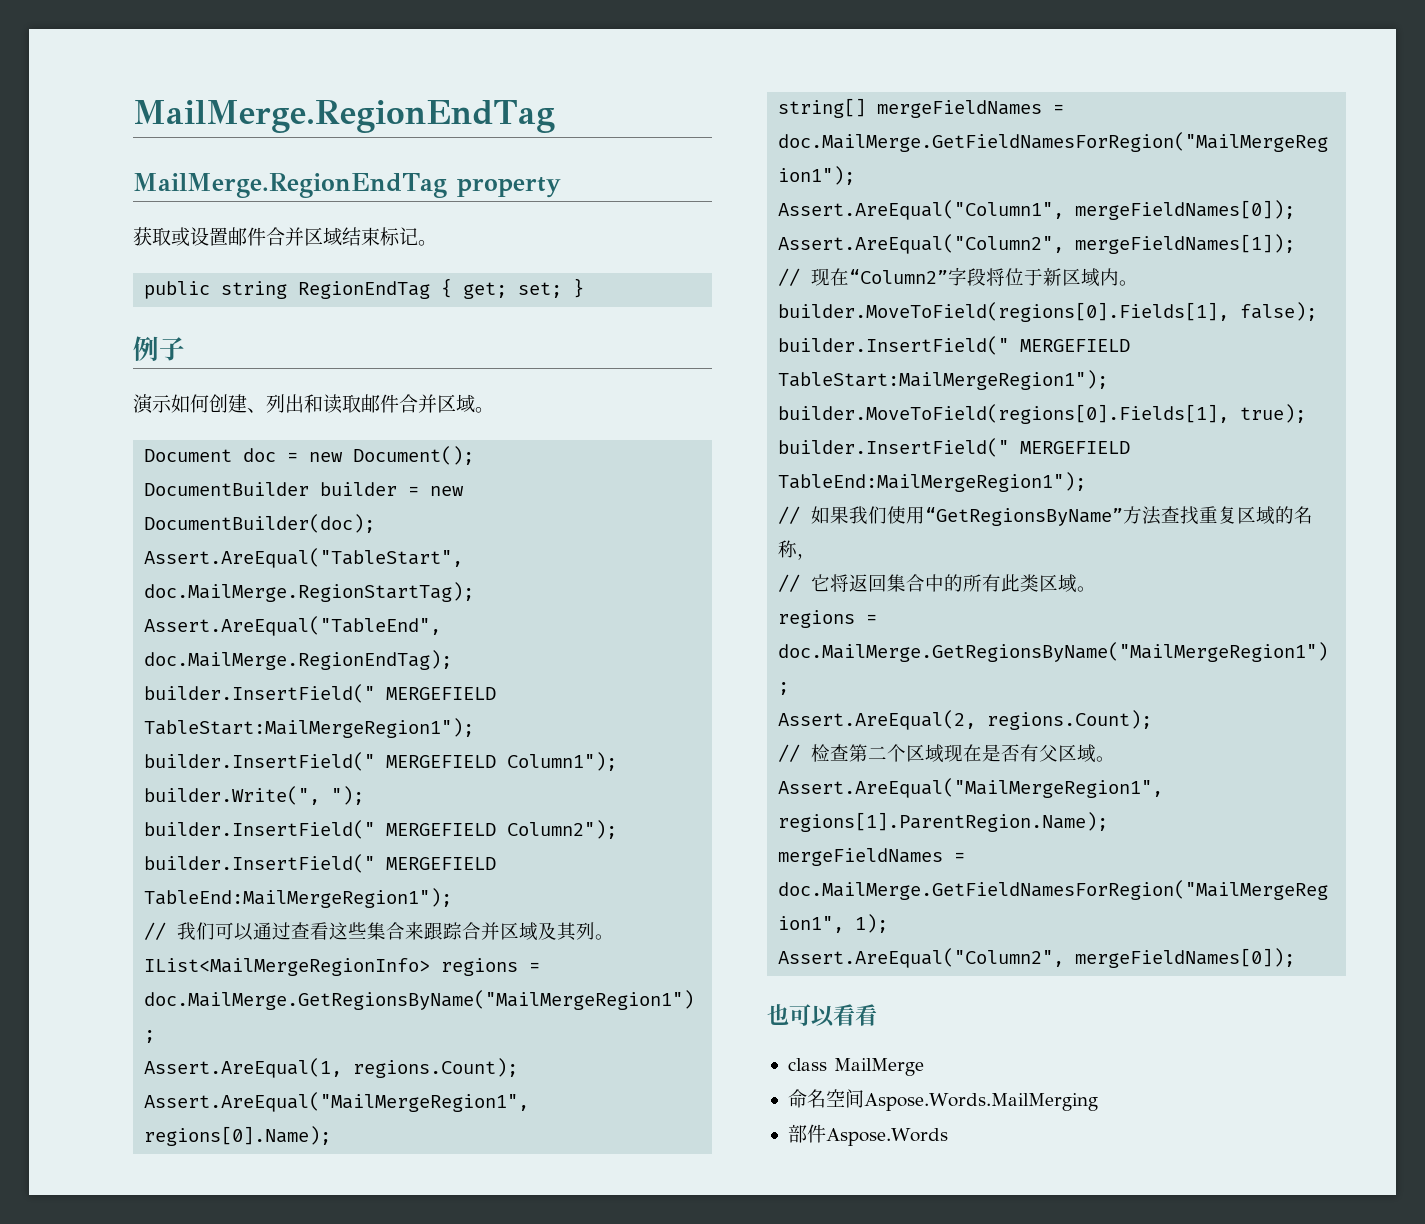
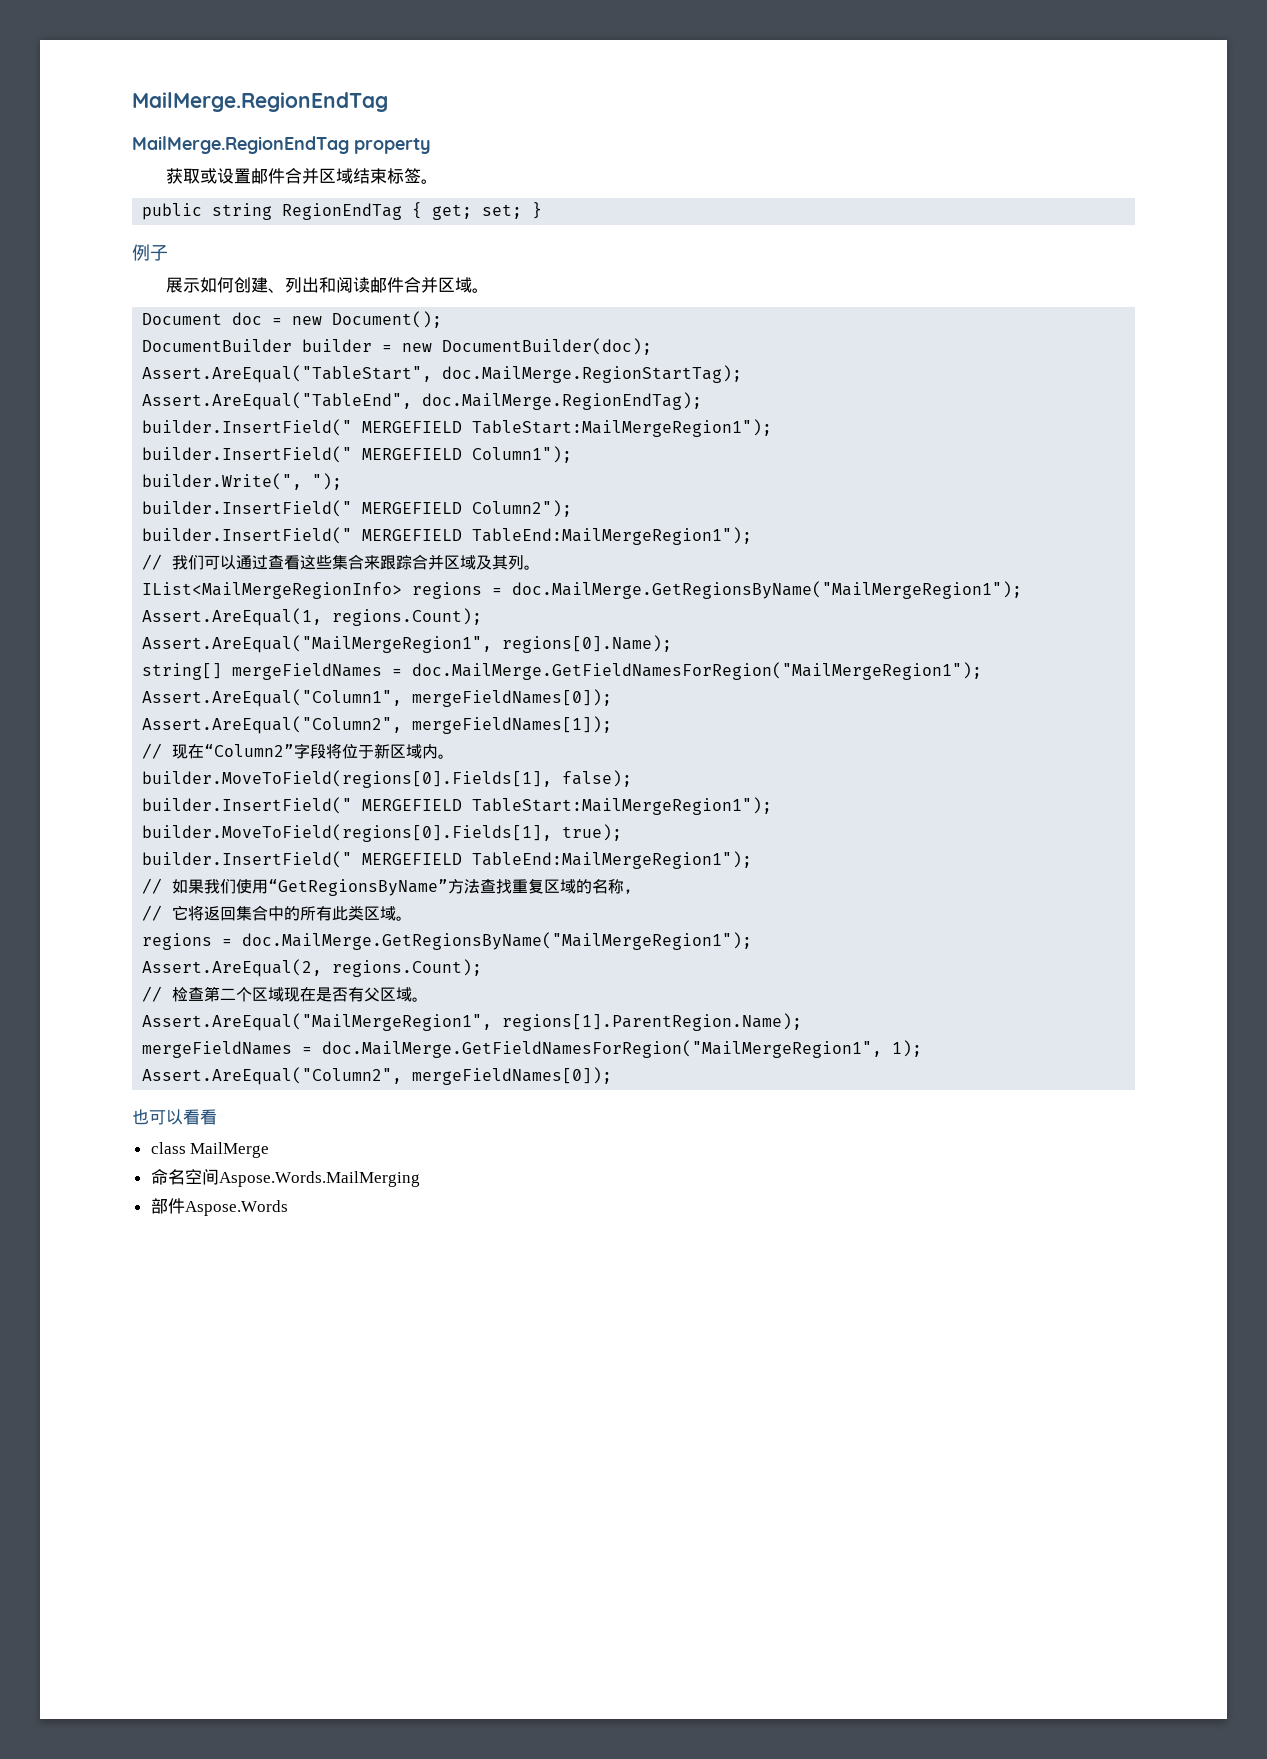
- 获取或设置邮件合并区域结束标记。
+ 获取或设置邮件合并区域结束标签。
- 演示如何创建、列出和读取邮件合并区域。
+ 展示如何创建、列出和阅读邮件合并区域。

